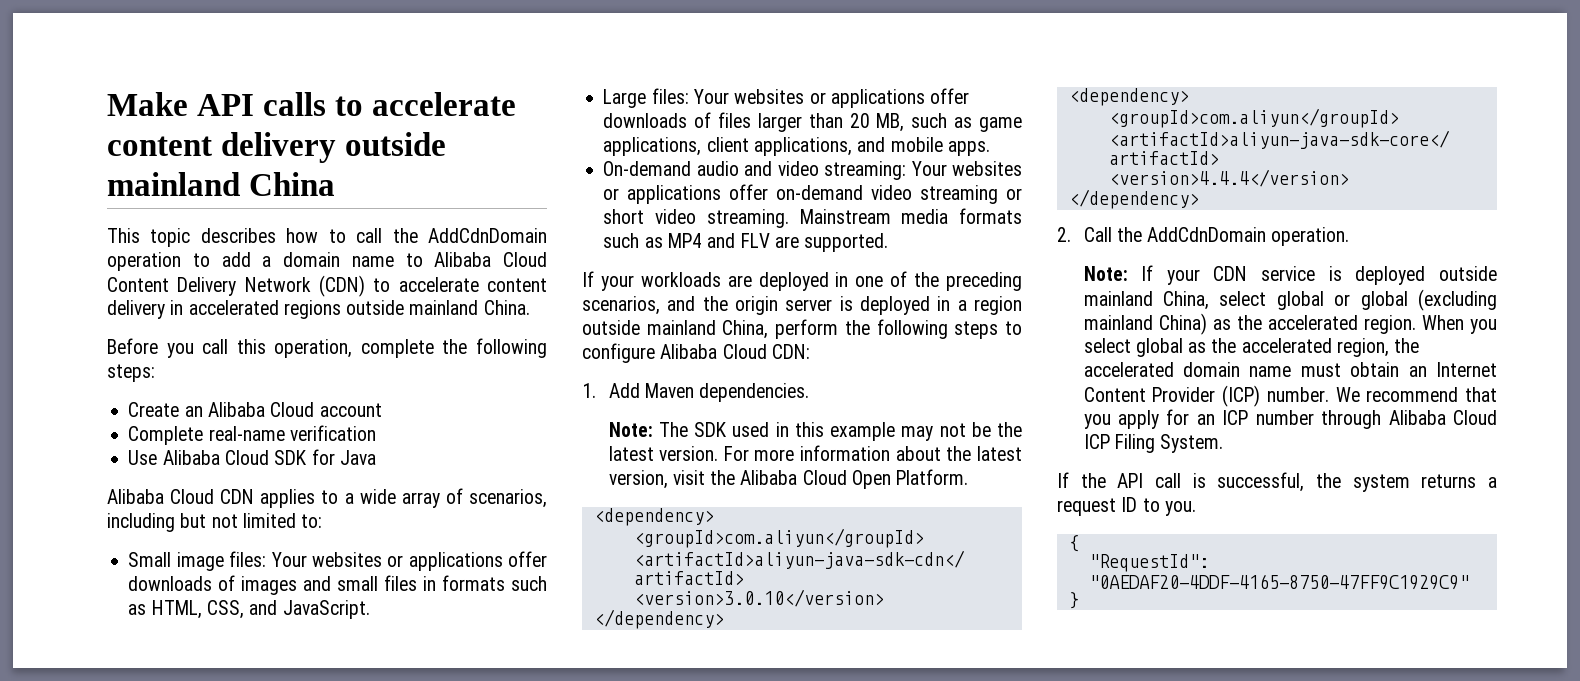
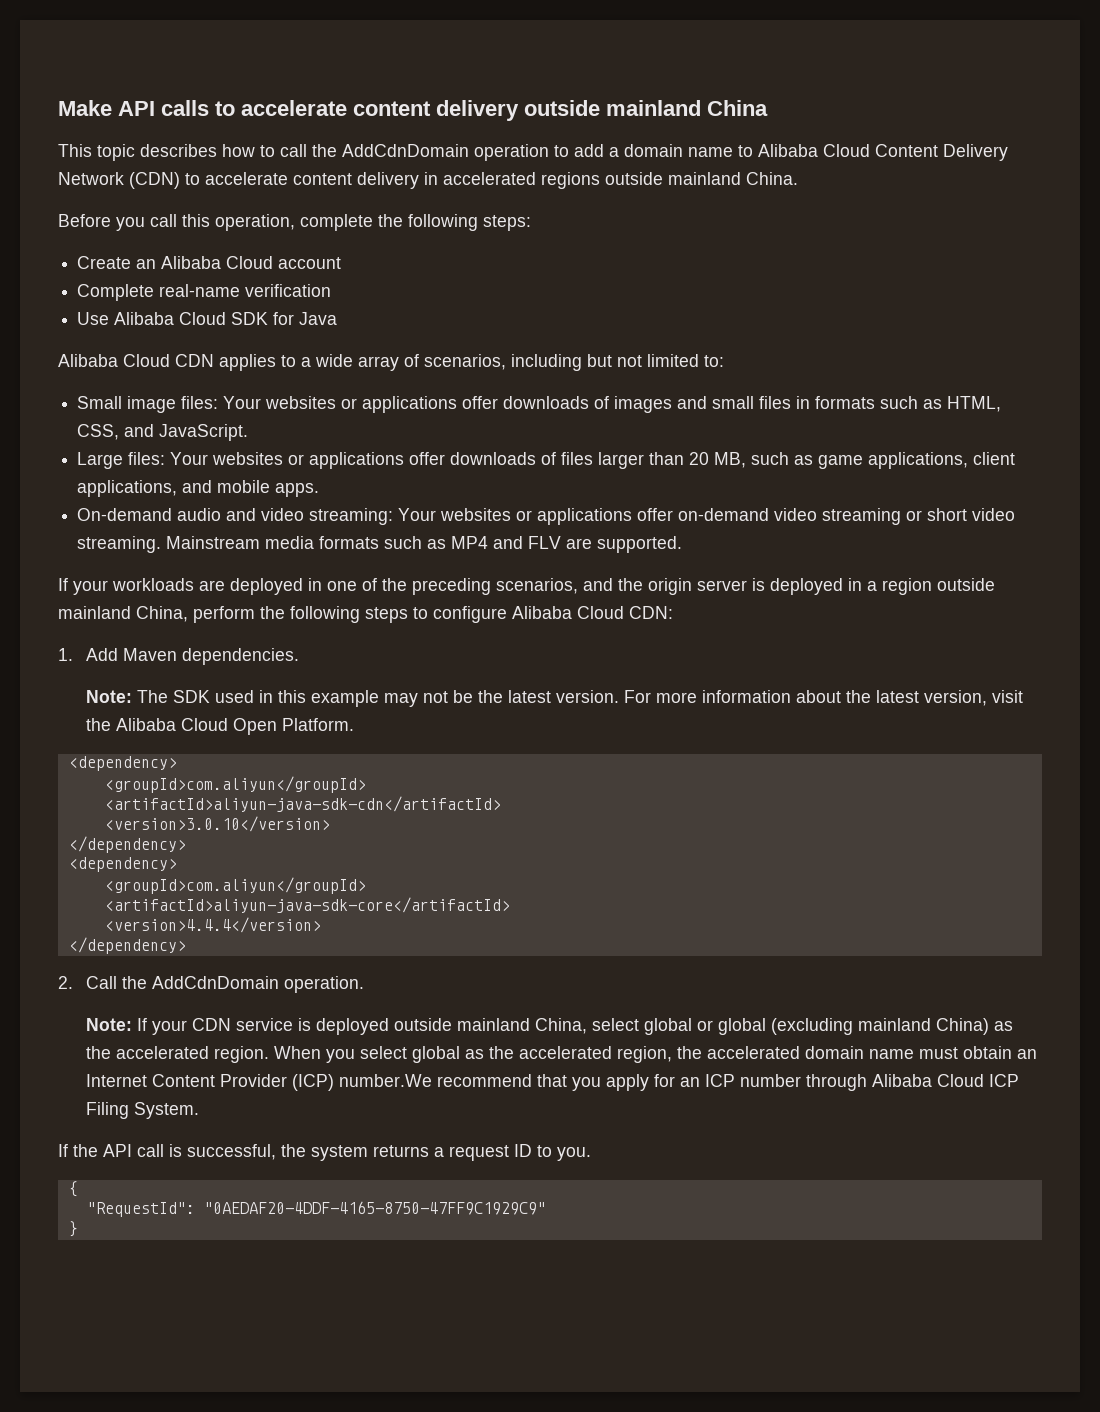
- When you select global as the accelerated region, the accelerated domain name must obtain an Internet Content Provider (ICP) number. We recommend that you apply for an ICP number through Alibaba Cloud ICP Filing System.
+ When you select global as the accelerated region, the accelerated domain name must obtain an Internet Content Provider (ICP) number.We recommend that you apply for an ICP number through Alibaba Cloud ICP Filing System.

